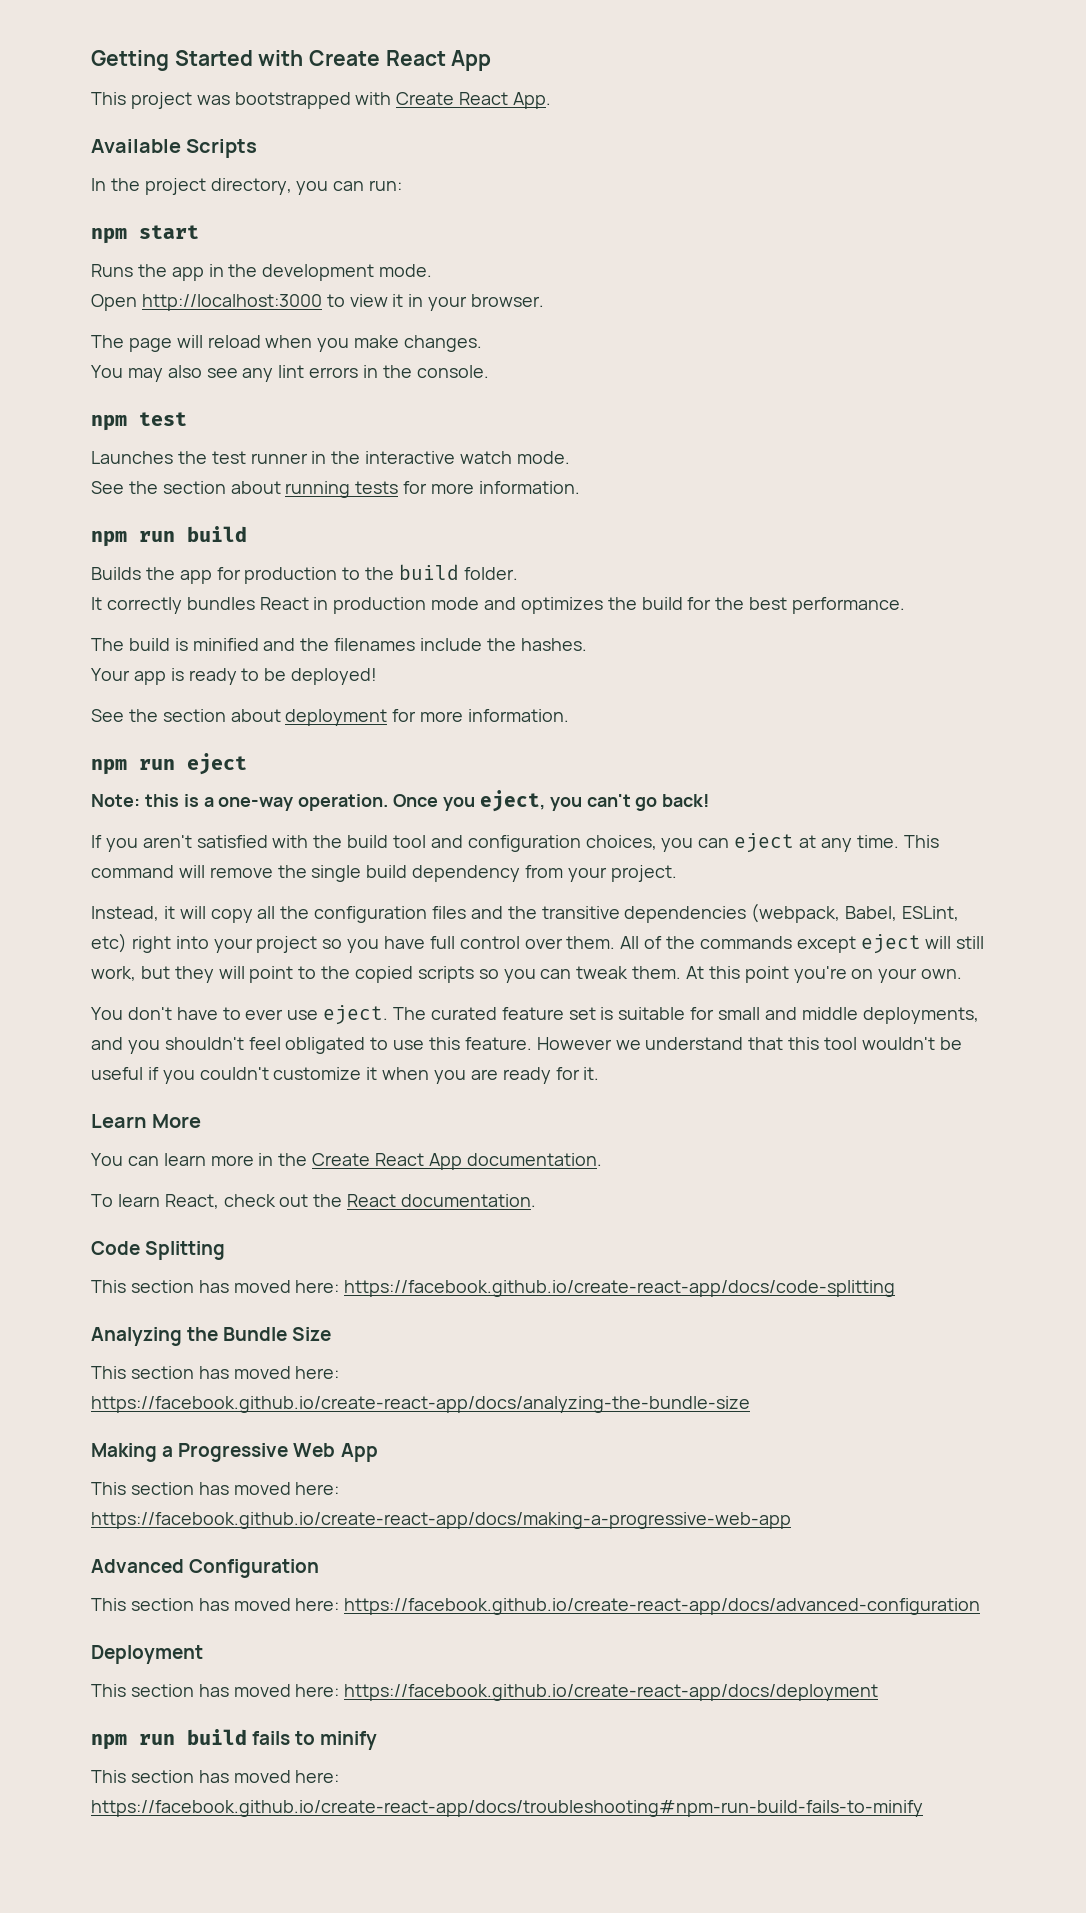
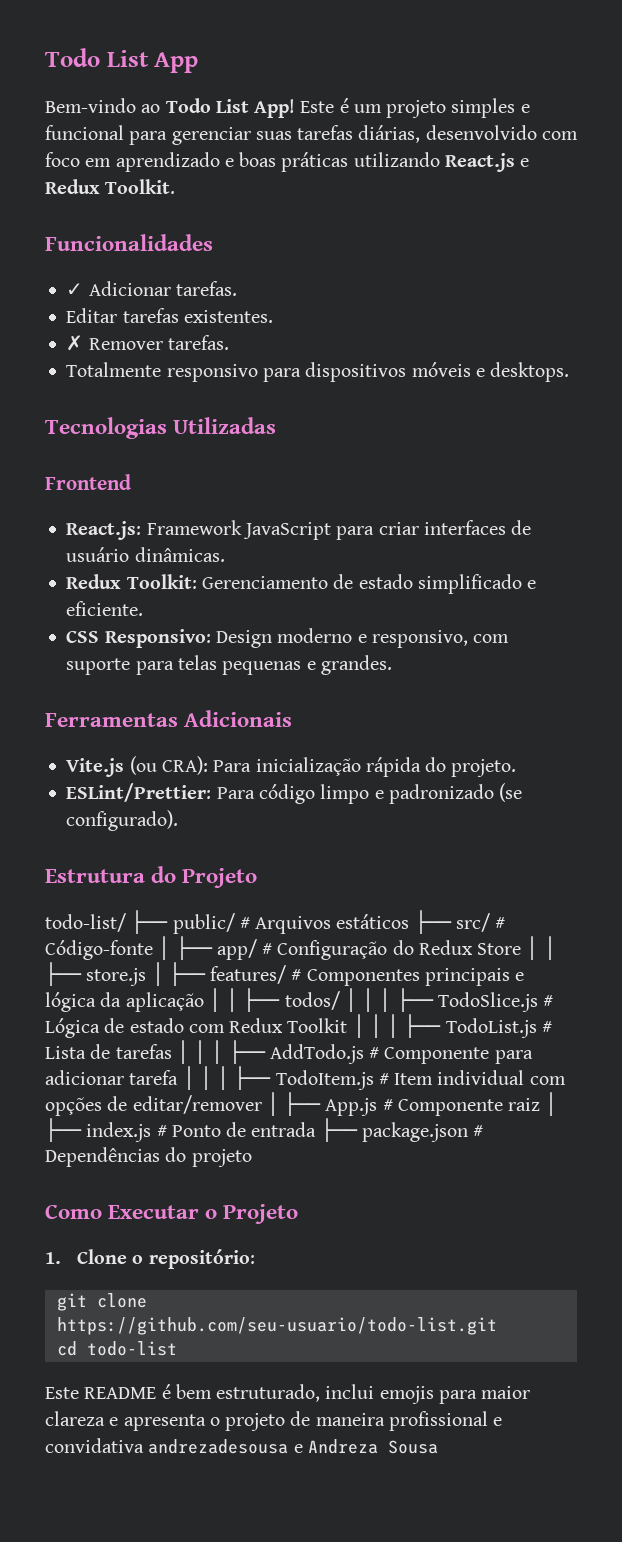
- Getting Started with Create React App
- This project was bootstrapped with Create React App.
- Available Scripts
- In the project directory, you can run:
- npm start
- Runs the app in the development mode.
- Open http://localhost:3000 to view it in your browser.
- The page will reload when you make changes.
- You may also see any lint errors in the console.
- npm test
- Launches the test runner in the interactive watch mode.
- See the section about running tests for more information.
- npm run build
- Builds the app for production to the build folder.
- It correctly bundles React in production mode and optimizes the build for the best performance.
- The build is minified and the filenames include the hashes.
- Your app is ready to be deployed!
- See the section about deployment for more information.
- npm run eject
- Note: this is a one-way operation. Once you eject, you can't go back!
- If you aren't satisfied with the build tool and configuration choices, you can eject at any time. This command will remove the single build dependency from your project.
- Instead, it will copy all the configuration files and the transitive dependencies (webpack, Babel, ESLint, etc) right into your project so you have full control over them. All of the commands except eject will still work, but they will point to the copied scripts so you can tweak them. At this point you're on your own.
- You don't have to ever use eject. The curated feature set is suitable for small and middle deployments, and you shouldn't feel obligated to use this feature. However we understand that this tool wouldn't be useful if you couldn't customize it when you are ready for it.
- Learn More
- You can learn more in the Create React App documentation.
- To learn React, check out the React documentation.
- Code Splitting
- This section has moved here: https://facebook.github.io/create-react-app/docs/code-splitting
- Analyzing the Bundle Size
- This section has moved here: https://facebook.github.io/create-react-app/docs/analyzing-the-bundle-size
- Making a Progressive Web App
- This section has moved here: https://facebook.github.io/create-react-app/docs/making-a-progressive-web-app
- Advanced Configuration
- This section has moved here: https://facebook.github.io/create-react-app/docs/advanced-configuration
- Deployment
- This section has moved here: https://facebook.github.io/create-react-app/docs/deployment
- npm run build fails to minify
- This section has moved here: https://facebook.github.io/create-react-app/docs/troubleshooting#npm-run-build-fails-to-minify
+ Todo List App
+ Bem-vindo ao Todo List App! Este é um projeto simples e funcional para gerenciar suas tarefas diárias, desenvolvido com foco em aprendizado e boas práticas utilizando React.js e Redux Toolkit.
+ Funcionalidades
+ ✓ Adicionar tarefas.
+ Editar tarefas existentes.
+ ✗ Remover tarefas.
+ Totalmente responsivo para dispositivos móveis e desktops.
+ Tecnologias Utilizadas
+ Frontend
+ React.js: Framework JavaScript para criar interfaces de usuário dinâmicas.
+ Redux Toolkit: Gerenciamento de estado simplificado e eficiente.
+ CSS Responsivo: Design moderno e responsivo, com suporte para telas pequenas e grandes.
+ Ferramentas Adicionais
+ Vite.js (ou CRA): Para inicialização rápida do projeto.
+ ESLint/Prettier: Para código limpo e padronizado (se configurado).
+ Estrutura do Projeto
+ todo-list/ ├── public/ # Arquivos estáticos ├── src/ # Código-fonte │ ├── app/ # Configuração do Redux Store │ │ ├── store.js │ ├── features/ # Componentes principais e lógica da aplicação │ │ ├── todos/ │ │ │ ├── TodoSlice.js # Lógica de estado com Redux Toolkit │ │ │ ├── TodoList.js # Lista de tarefas │ │ │ ├── AddTodo.js # Componente para adicionar tarefa │ │ │ ├── TodoItem.js # Item individual com opções de editar/remover │ ├── App.js # Componente raiz │ ├── index.js # Ponto de entrada ├── package.json # Dependências do projeto
+ Como Executar o Projeto
+ 1. Clone o repositório:
+ git clone https://github.com/seu-usuario/todo-list.git
+ cd todo-list
+ Este README é bem estruturado, inclui emojis para maior clareza e apresenta o projeto de maneira profissional e convidativa andrezadesousa e Andreza Sousa

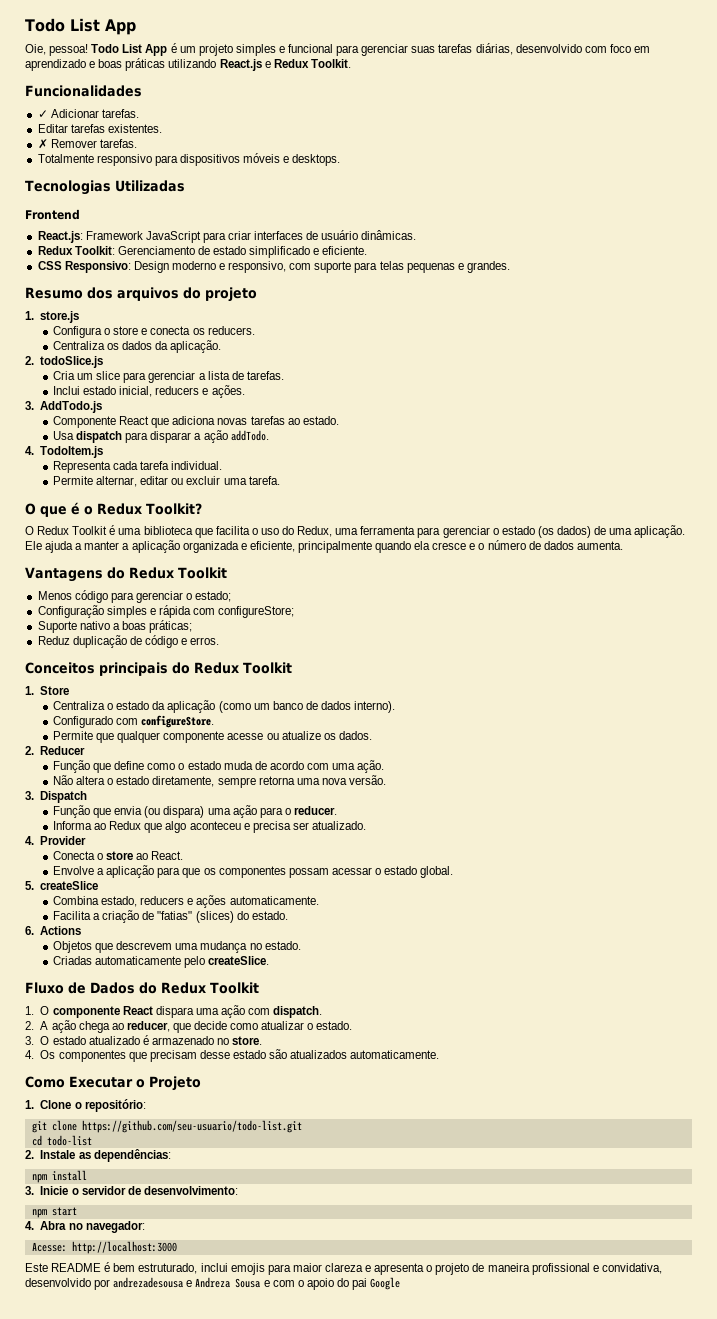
- Bem-vindo ao Todo List App! Este é um projeto simples e funcional para gerenciar suas tarefas diárias, desenvolvido com foco em aprendizado e boas práticas utilizando React.js e Redux Toolkit.
+ Oie, pessoa! Todo List App é um projeto simples e funcional para gerenciar suas tarefas diárias, desenvolvido com foco em aprendizado e boas práticas utilizando React.js e Redux Toolkit.
- Ferramentas Adicionais
- Vite.js (ou CRA): Para inicialização rápida do projeto.
- ESLint/Prettier: Para código limpo e padronizado (se configurado).
- Estrutura do Projeto
- todo-list/ ├── public/ # Arquivos estáticos ├── src/ # Código-fonte │ ├── app/ # Configuração do Redux Store │ │ ├── store.js │ ├── features/ # Componentes principais e lógica da aplicação │ │ ├── todos/ │ │ │ ├── TodoSlice.js # Lógica de estado com Redux Toolkit │ │ │ ├── TodoList.js # Lista de tarefas │ │ │ ├── AddTodo.js # Componente para adicionar tarefa │ │ │ ├── TodoItem.js # Item individual com opções de editar/remover │ ├── App.js # Componente raiz │ ├── index.js # Ponto de entrada ├── package.json # Dependências do projeto
+ Resumo dos arquivos do projeto
+ 1. store.js
+ Configura o store e conecta os reducers.
+ Centraliza os dados da aplicação.
+ 2. todoSlice.js
+ Cria um slice para gerenciar a lista de tarefas.
+ Inclui estado inicial, reducers e ações.
+ 3. AddTodo.js
+ Componente React que adiciona novas tarefas ao estado.
+ Usa dispatch para disparar a ação addTodo.
+ 4. TodoItem.js
+ Representa cada tarefa individual.
+ Permite alternar, editar ou excluir uma tarefa.
+ O que é o Redux Toolkit?
+ O Redux Toolkit é uma biblioteca que facilita o uso do Redux, uma ferramenta para gerenciar o estado (os dados) de uma aplicação. Ele ajuda a manter a aplicação organizada e eficiente, principalmente quando ela cresce e o número de dados aumenta.
+ Vantagens do Redux Toolkit
+ Menos código para gerenciar o estado;
+ Configuração simples e rápida com configureStore;
+ Suporte nativo a boas práticas;
+ Reduz duplicação de código e erros.
+ Conceitos principais do Redux Toolkit
+ 1. Store
+ Centraliza o estado da aplicação (como um banco de dados interno).
+ Configurado com configureStore.
+ Permite que qualquer componente acesse ou atualize os dados.
+ 2. Reducer
+ Função que define como o estado muda de acordo com uma ação.
+ Não altera o estado diretamente, sempre retorna uma nova versão.
+ 3. Dispatch
+ Função que envia (ou dispara) uma ação para o reducer.
+ Informa ao Redux que algo aconteceu e precisa ser atualizado.
+ 4. Provider
+ Conecta o store ao React.
+ Envolve a aplicação para que os componentes possam acessar o estado global.
+ 5. createSlice
+ Combina estado, reducers e ações automaticamente.
+ Facilita a criação de "fatias" (slices) do estado.
+ 6. Actions
+ Objetos que descrevem uma mudança no estado.
+ Criadas automaticamente pelo createSlice.
+ Fluxo de Dados do Redux Toolkit
+ 1. O componente React dispara uma ação com dispatch.
+ 2. A ação chega ao reducer, que decide como atualizar o estado.
+ 3. O estado atualizado é armazenado no store.
+ 4. Os componentes que precisam desse estado são atualizados automaticamente.
+ 2. Instale as dependências:
+ npm install
+ 3. Inicie o servidor de desenvolvimento:
+ npm start
+ 4. Abra no navegador:
+ Acesse: http://localhost:3000
- Este README é bem estruturado, inclui emojis para maior clareza e apresenta o projeto de maneira profissional e convidativa andrezadesousa e Andreza Sousa
+ Este README é bem estruturado, inclui emojis para maior clareza e apresenta o projeto de maneira profissional e convidativa, desenvolvido por andrezadesousa e Andreza Sousa e com o apoio do pai Google

